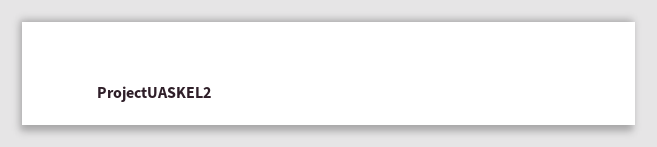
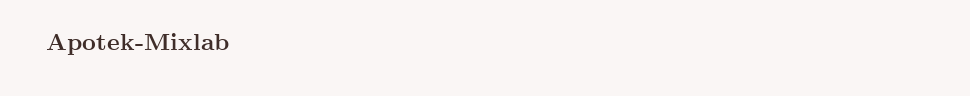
- ProjectUASKEL2
+ Apotek-Mixlab

